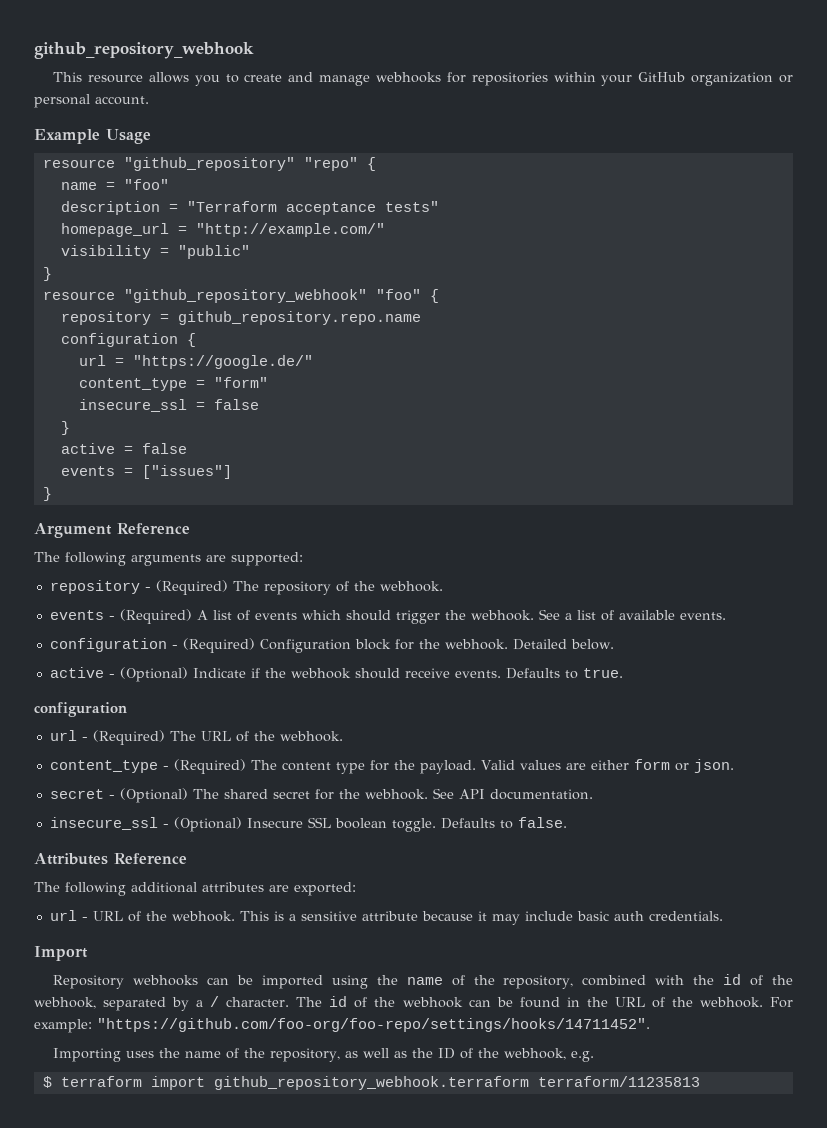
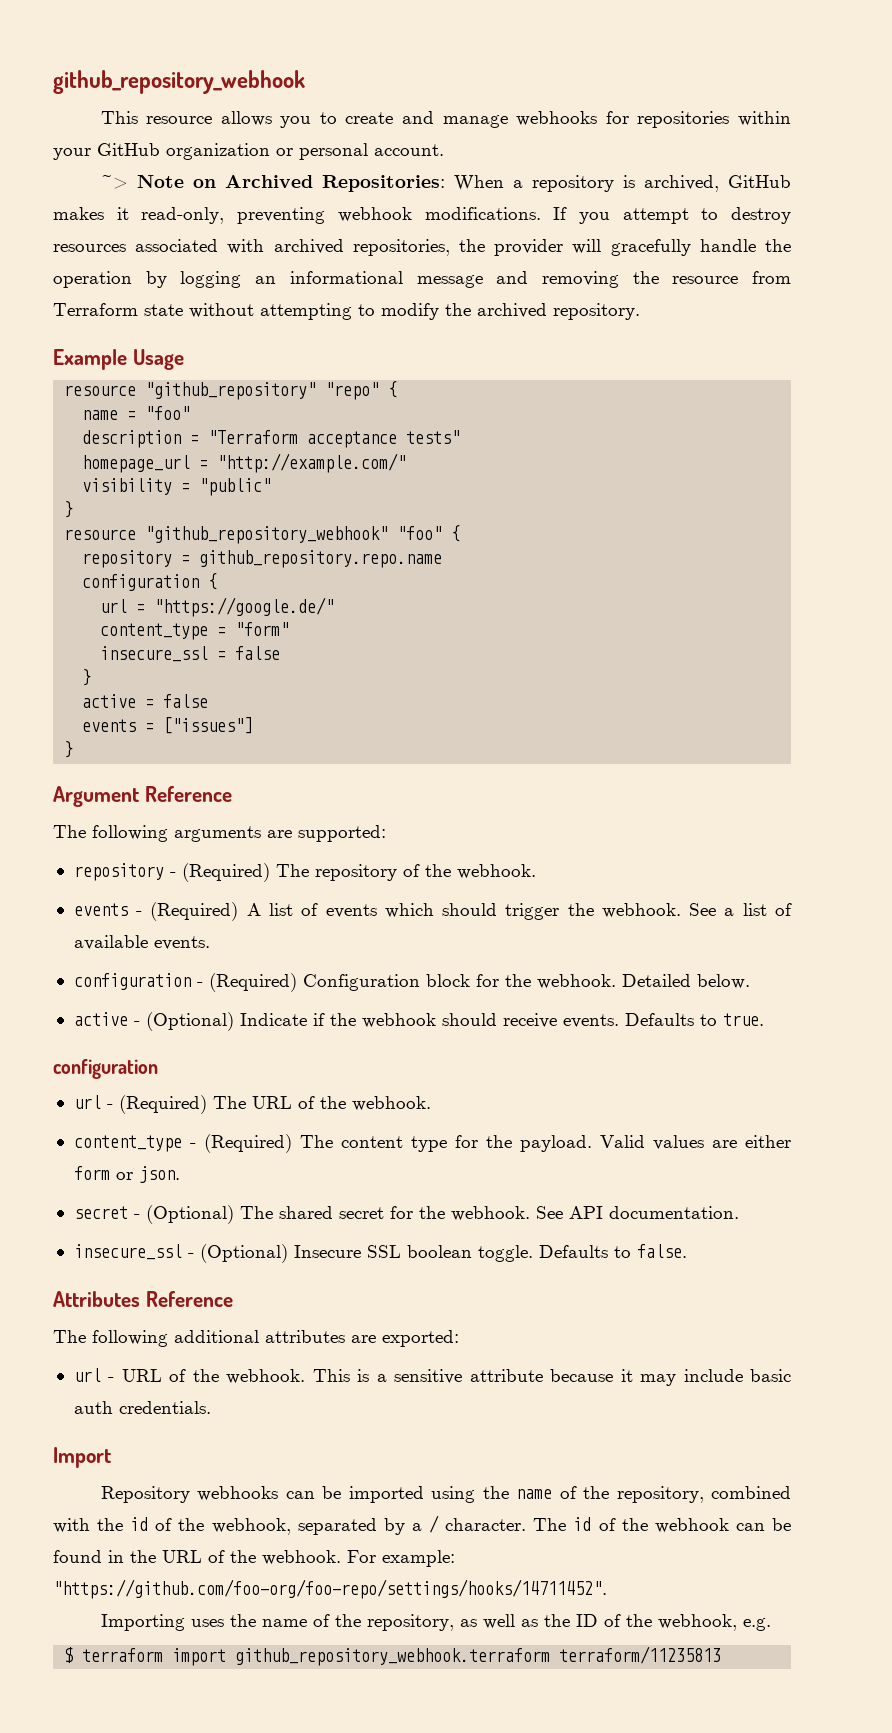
+ ~> Note on Archived Repositories: When a repository is archived, GitHub makes it read-only, preventing webhook modifications. If you attempt to destroy resources associated with archived repositories, the provider will gracefully handle the operation by logging an informational message and removing the resource from Terraform state without attempting to modify the archived repository.

